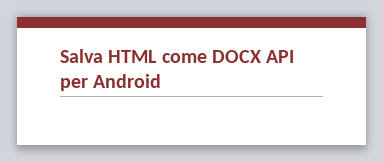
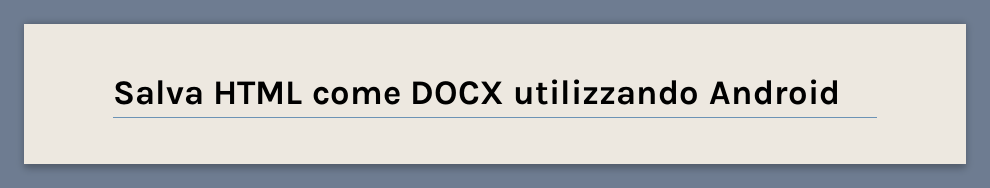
- Salva HTML come DOCX API per Android
+ Salva HTML come DOCX utilizzando Android

